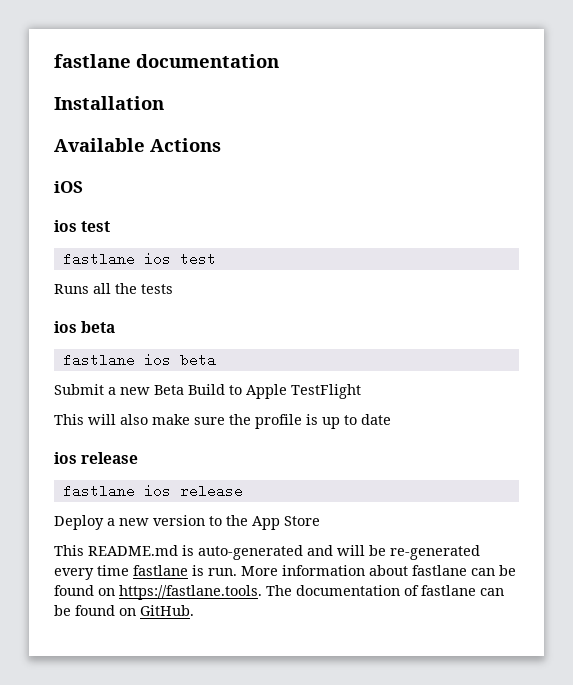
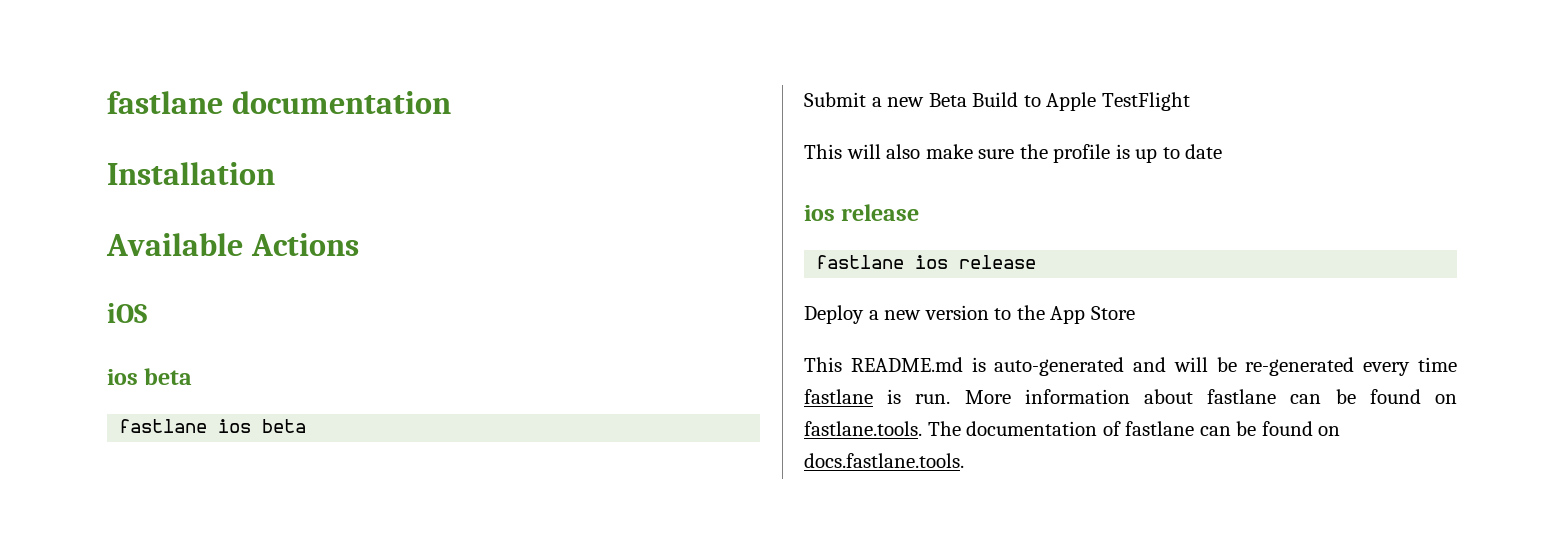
  iOS
- ios test
- fastlane ios test
- Runs all the tests
- More information about fastlane can be found on https://fastlane.tools. The documentation of fastlane can be found on GitHub.
+ More information about fastlane can be found on fastlane.tools. The documentation of fastlane can be found on docs.fastlane.tools.

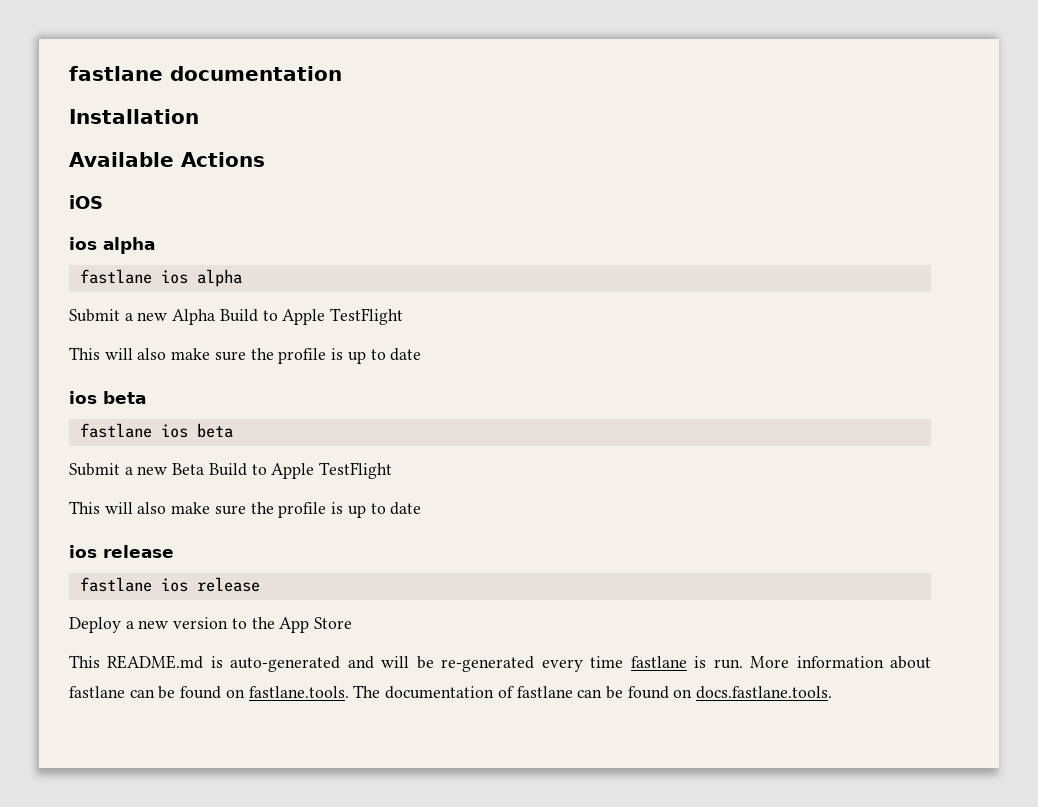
  iOS
+ ios alpha
+ fastlane ios alpha
+ Submit a new Alpha Build to Apple TestFlight
+ This will also make sure the profile is up to date

